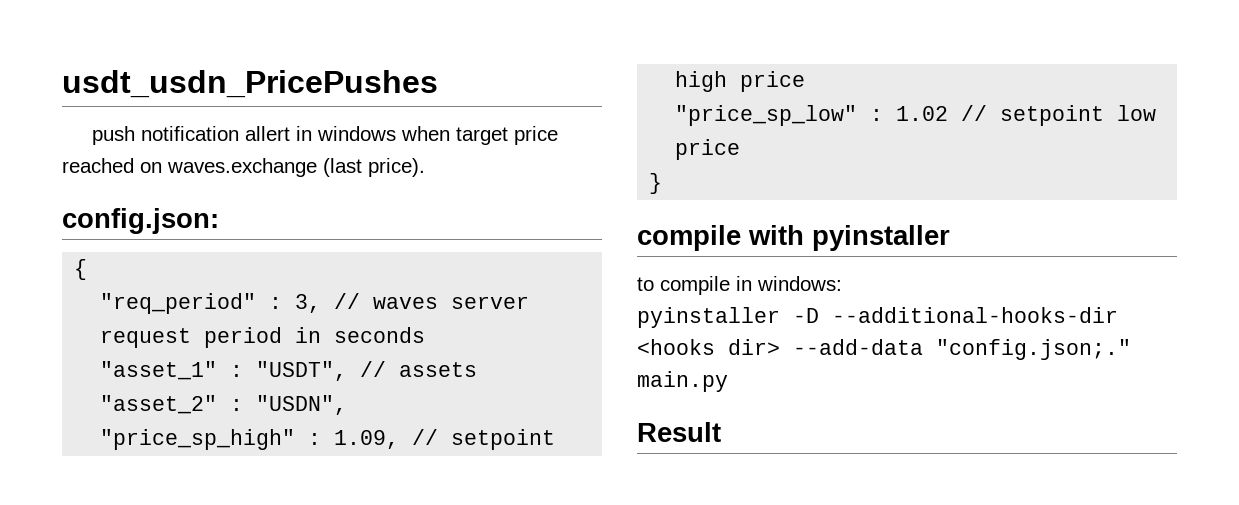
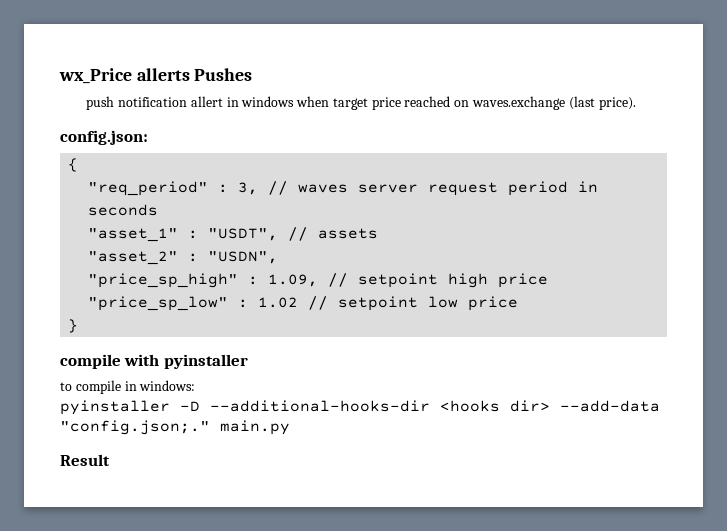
- usdt_usdn_PricePushes
+ wx_Price allerts Pushes

